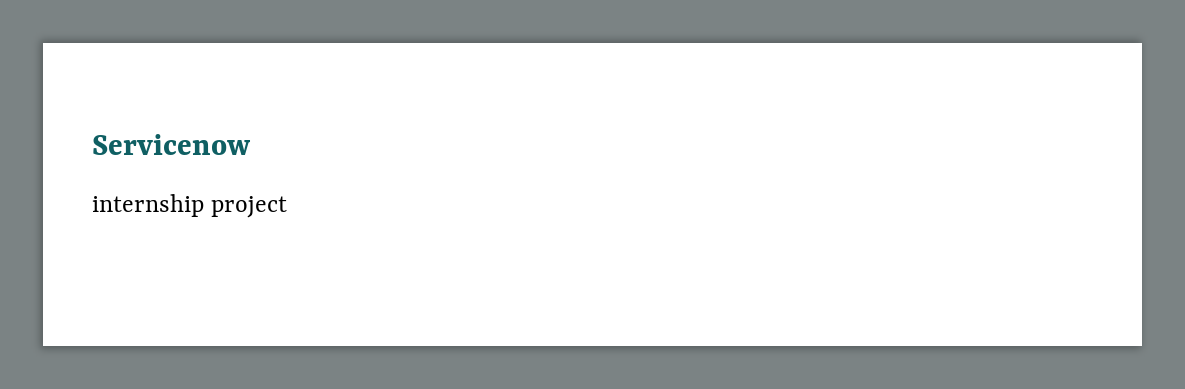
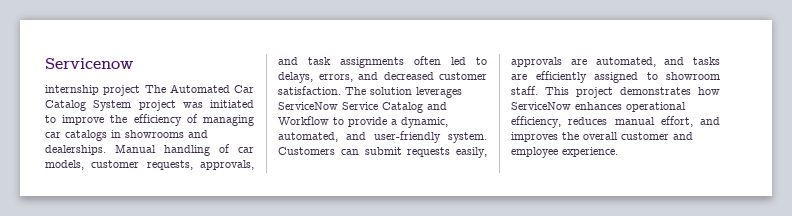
- internship project
+ internship project The Automated Car Catalog System project was initiated to improve the efficiency of managing car catalogs in showrooms and dealerships. Manual handling of car models, customer requests, approvals, and task assignments often led to delays, errors, and decreased customer satisfaction. The solution leverages ServiceNow Service Catalog and Workflow to provide a dynamic, automated, and user-friendly system. Customers can submit requests easily, approvals are automated, and tasks are efficiently assigned to showroom staff. This project demonstrates how ServiceNow enhances operational efficiency, reduces manual effort, and improves the overall customer and employee experience.

